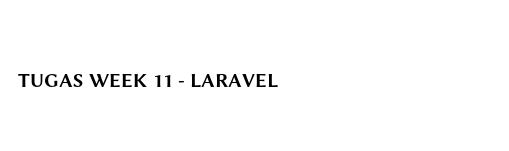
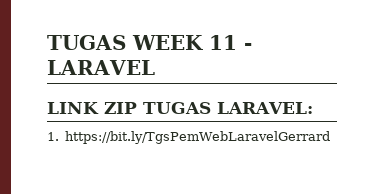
+ LINK ZIP TUGAS LARAVEL:
+ 1. https://bit.ly/TgsPemWebLaravelGerrard

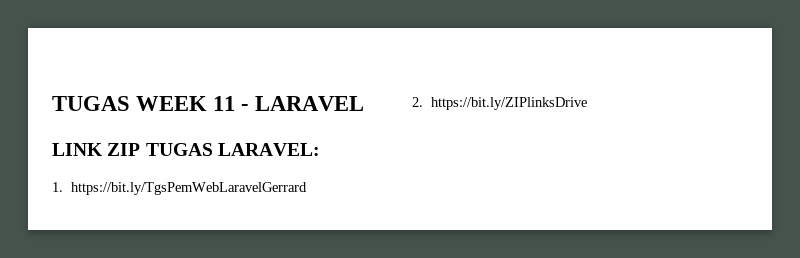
+ 2. https://bit.ly/ZIPlinksDrive

